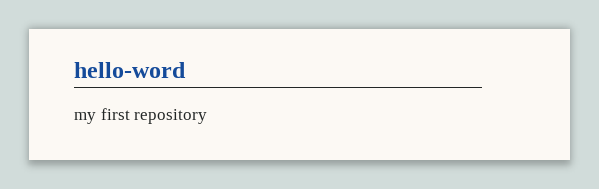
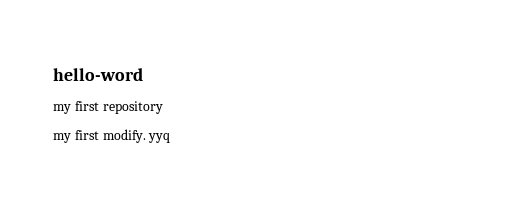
+ my first modify. yyq

